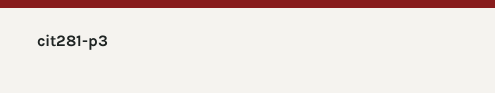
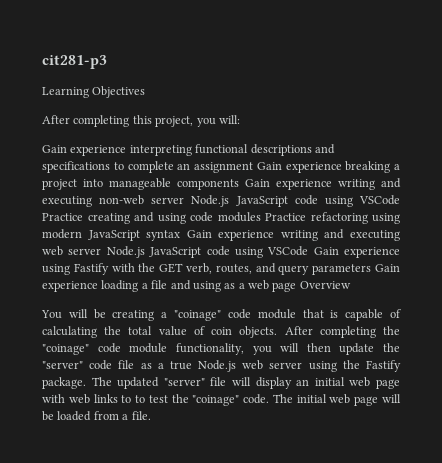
+ Learning Objectives
+ After completing this project, you will:
+ Gain experience interpreting functional descriptions and specifications to complete an assignment Gain experience breaking a project into manageable components Gain experience writing and executing non-web server Node.js JavaScript code using VSCode Practice creating and using code modules Practice refactoring using modern JavaScript syntax Gain experience writing and executing web server Node.js JavaScript code using VSCode Gain experience using Fastify with the GET verb, routes, and query parameters Gain experience loading a file and using as a web page Overview
+ You will be creating a "coinage" code module that is capable of calculating the total value of coin objects. After completing the "coinage" code module functionality, you will then update the "server" code file as a true Node.js web server using the Fastify package. The updated "server" file will display an initial web page with web links to to test the "coinage" code. The initial web page will be loaded from a file.

